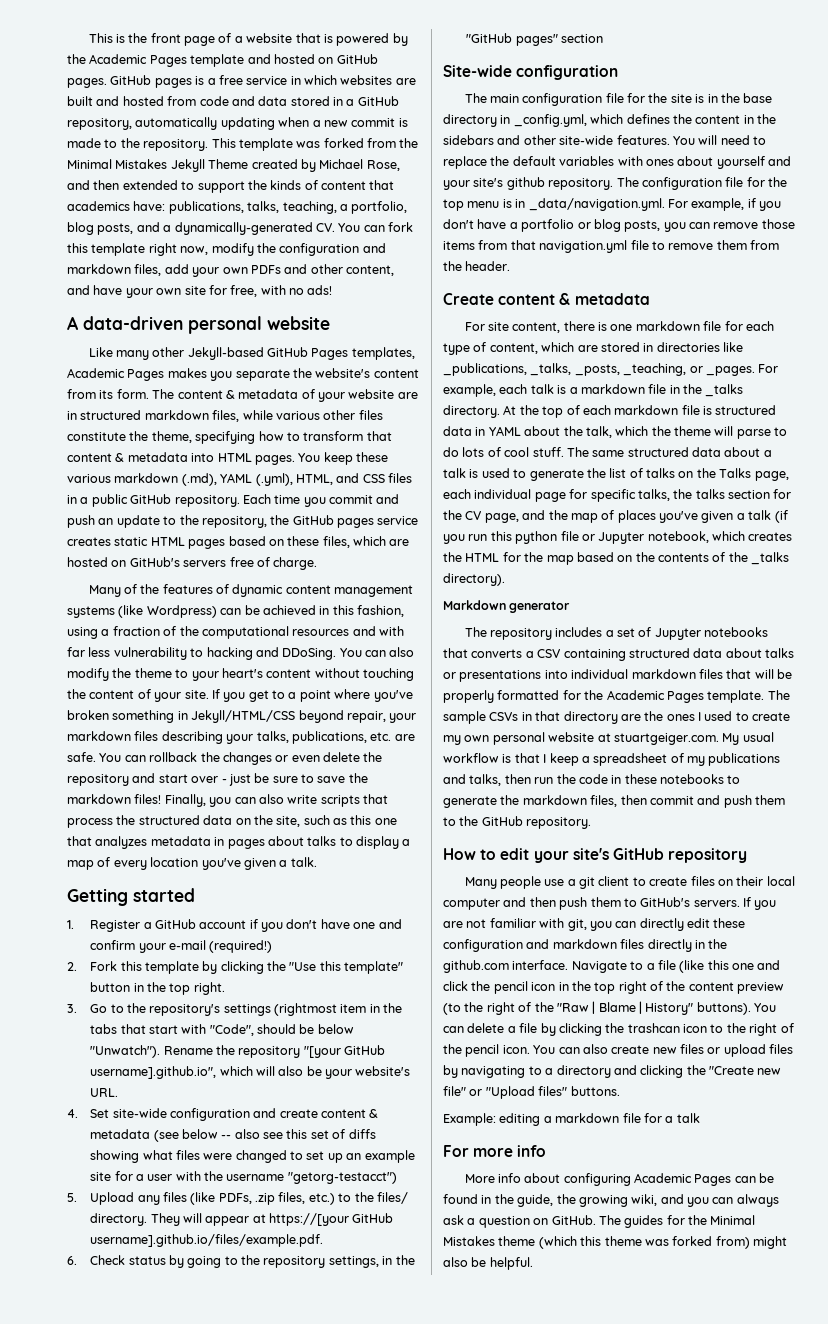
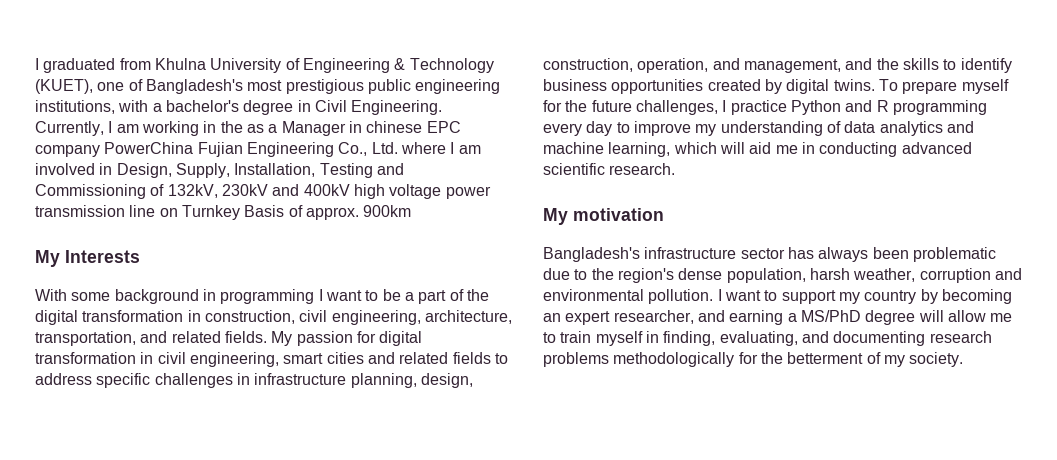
- This is the front page of a website that is powered by the Academic Pages template and hosted on GitHub pages. GitHub pages is a free service in which websites are built and hosted from code and data stored in a GitHub repository, automatically updating when a new commit is made to the repository. This template was forked from the Minimal Mistakes Jekyll Theme created by Michael Rose, and then extended to support the kinds of content that academics have: publications, talks, teaching, a portfolio, blog posts, and a dynamically-generated CV. You can fork this template right now, modify the configuration and markdown files, add your own PDFs and other content, and have your own site for free, with no ads!
- A data-driven personal website
- Like many other Jekyll-based GitHub Pages templates, Academic Pages makes you separate the website's content from its form. The content & metadata of your website are in structured markdown files, while various other files constitute the theme, specifying how to transform that content & metadata into HTML pages. You keep these various markdown (.md), YAML (.yml), HTML, and CSS files in a public GitHub repository. Each time you commit and push an update to the repository, the GitHub pages service creates static HTML pages based on these files, which are hosted on GitHub's servers free of charge.
- Many of the features of dynamic content management systems (like Wordpress) can be achieved in this fashion, using a fraction of the computational resources and with far less vulnerability to hacking and DDoSing. You can also modify the theme to your heart's content without touching the content of your site. If you get to a point where you've broken something in Jekyll/HTML/CSS beyond repair, your markdown files describing your talks, publications, etc. are safe. You can rollback the changes or even delete the repository and start over - just be sure to save the markdown files! Finally, you can also write scripts that process the structured data on the site, such as this one that analyzes metadata in pages about talks to display a map of every location you've given a talk.
- Getting started
- 1. Register a GitHub account if you don't have one and confirm your e-mail (required!)
- 2. Fork this template by clicking the "Use this template" button in the top right.
- 3. Go to the repository's settings (rightmost item in the tabs that start with "Code", should be below "Unwatch"). Rename the repository "[your GitHub username].github.io", which will also be your website's URL.
- 4. Set site-wide configuration and create content & metadata (see below -- also see this set of diffs showing what files were changed to set up an example site for a user with the username "getorg-testacct")
- 5. Upload any files (like PDFs, .zip files, etc.) to the files/ directory. They will appear at https://[your GitHub username].github.io/files/example.pdf.
- 6. Check status by going to the repository settings, in the "GitHub pages" section
- Site-wide configuration
- The main configuration file for the site is in the base directory in _config.yml, which defines the content in the sidebars and other site-wide features. You will need to replace the default variables with ones about yourself and your site's github repository. The configuration file for the top menu is in _data/navigation.yml. For example, if you don't have a portfolio or blog posts, you can remove those items from that navigation.yml file to remove them from the header.
- Create content & metadata
- For site content, there is one markdown file for each type of content, which are stored in directories like _publications, _talks, _posts, _teaching, or _pages. For example, each talk is a markdown file in the _talks directory. At the top of each markdown file is structured data in YAML about the talk, which the theme will parse to do lots of cool stuff. The same structured data about a talk is used to generate the list of talks on the Talks page, each individual page for specific talks, the talks section for the CV page, and the map of places you've given a talk (if you run this python file or Jupyter notebook, which creates the HTML for the map based on the contents of the _talks directory).
- Markdown generator
- The repository includes a set of Jupyter notebooks that converts a CSV containing structured data about talks or presentations into individual markdown files that will be properly formatted for the Academic Pages template. The sample CSVs in that directory are the ones I used to create my own personal website at stuartgeiger.com. My usual workflow is that I keep a spreadsheet of my publications and talks, then run the code in these notebooks to generate the markdown files, then commit and push them to the GitHub repository.
- How to edit your site's GitHub repository
- Many people use a git client to create files on their local computer and then push them to GitHub's servers. If you are not familiar with git, you can directly edit these configuration and markdown files directly in the github.com interface. Navigate to a file (like this one and click the pencil icon in the top right of the content preview (to the right of the "Raw | Blame | History" buttons). You can delete a file by clicking the trashcan icon to the right of the pencil icon. You can also create new files or upload files by navigating to a directory and clicking the "Create new file" or "Upload files" buttons.
- Example: editing a markdown file for a talk
- For more info
- More info about configuring Academic Pages can be found in the guide, the growing wiki, and you can always ask a question on GitHub. The guides for the Minimal Mistakes theme (which this theme was forked from) might also be helpful.
+ I graduated from Khulna University of Engineering & Technology (KUET), one of Bangladesh's most prestigious public engineering institutions, with a bachelor's degree in Civil Engineering. Currently, I am working in the as a Manager in chinese EPC company PowerChina Fujian Engineering Co., Ltd. where I am involved in Design, Supply, Installation, Testing and Commissioning of 132kV, 230kV and 400kV high voltage power transmission line on Turnkey Basis of approx. 900km
+ My Interests
+ With some background in programming I want to be a part of the digital transformation in construction, civil engineering, architecture, transportation, and related fields. My passion for digital transformation in civil engineering, smart cities and related fields to address specific challenges in infrastructure planning, design, construction, operation, and management, and the skills to identify business opportunities created by digital twins. To prepare myself for the future challenges, I practice Python and R programming every day to improve my understanding of data analytics and machine learning, which will aid me in conducting advanced scientific research.
+ My motivation
+ Bangladesh's infrastructure sector has always been problematic due to the region's dense population, harsh weather, corruption and environmental pollution. I want to support my country by becoming an expert researcher, and earning a MS/PhD degree will allow me to train myself in finding, evaluating, and documenting research problems methodologically for the betterment of my society.

